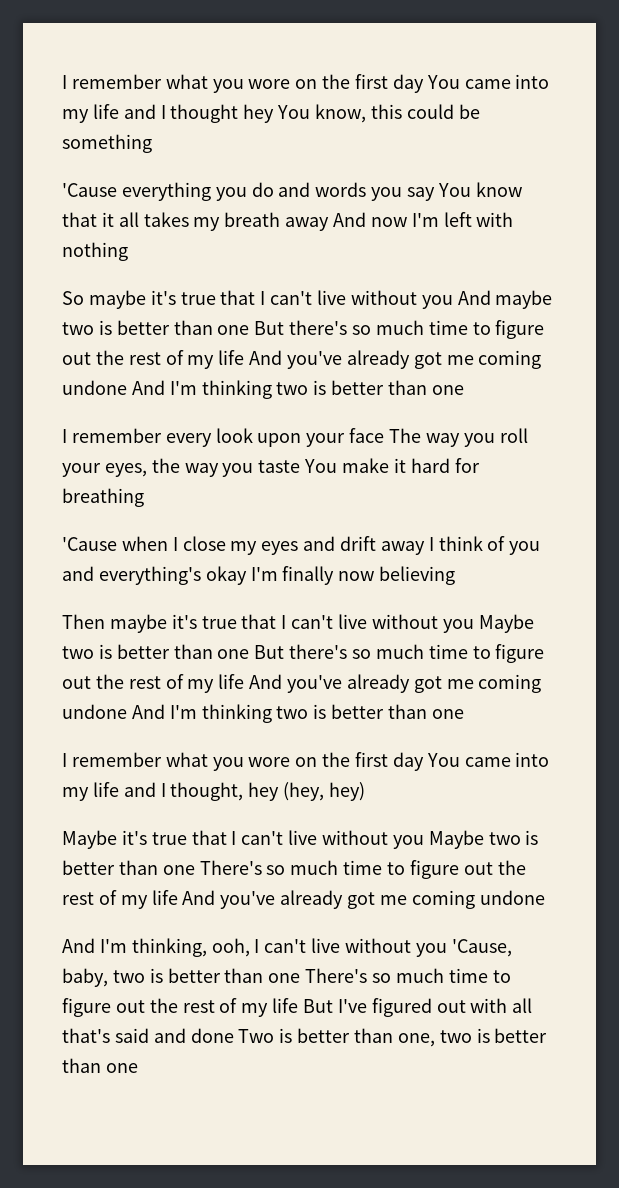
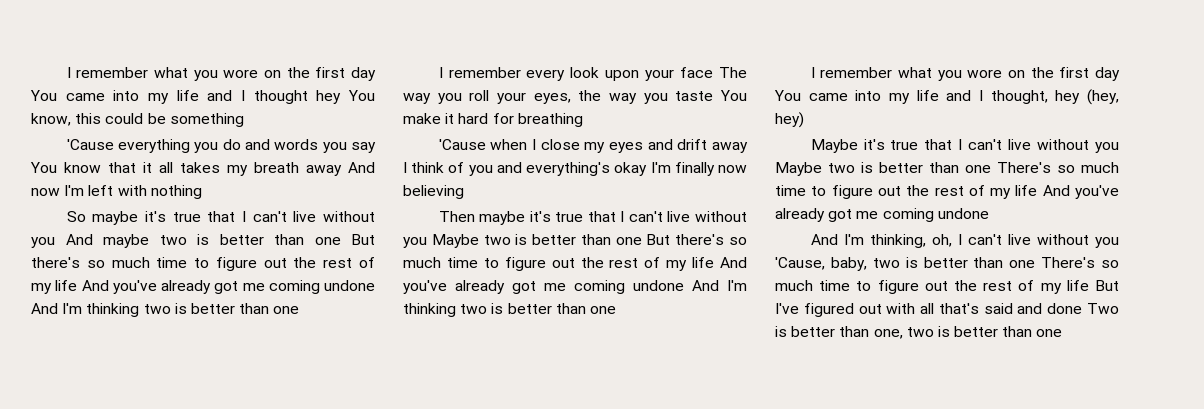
- And I'm thinking, ooh, I can't live without you 'Cause, baby, two is better than one There's so much time to figure out the rest of my life But I've figured out with all that's said and done Two is better than one, two is better than one
+ And I'm thinking, oh, I can't live without you 'Cause, baby, two is better than one There's so much time to figure out the rest of my life But I've figured out with all that's said and done Two is better than one, two is better than one

